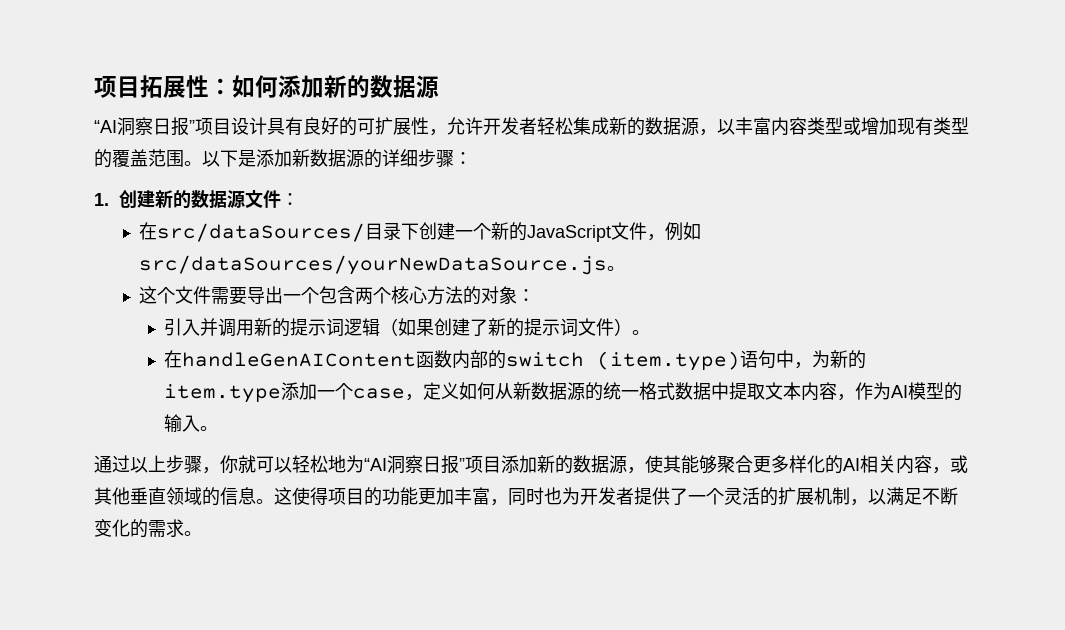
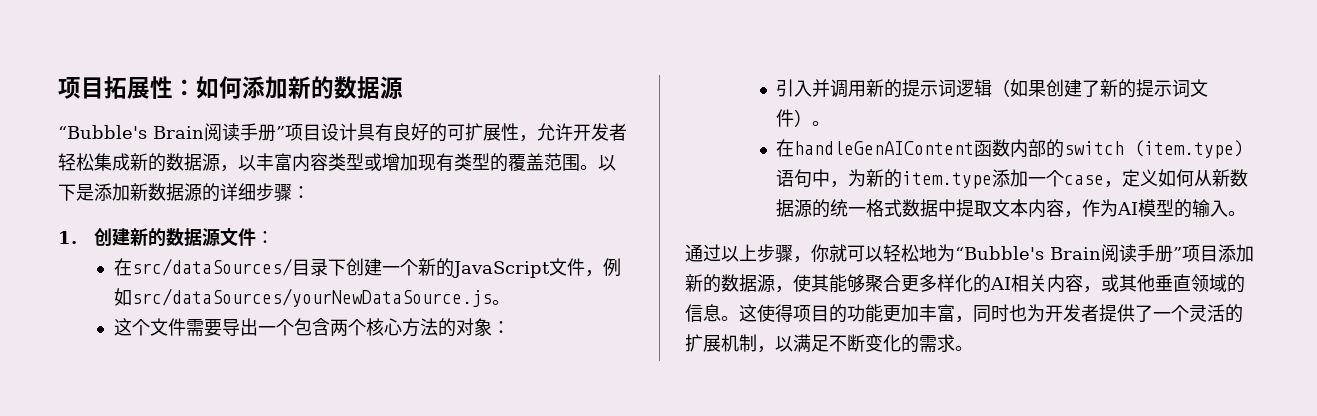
- “AI洞察日报”项目设计具有良好的可扩展性，允许开发者轻松集成新的数据源，以丰富内容类型或增加现有类型的覆盖范围。
+ “Bubble's Brain阅读手册”项目设计具有良好的可扩展性，允许开发者轻松集成新的数据源，以丰富内容类型或增加现有类型的覆盖范围。
- 通过以上步骤，你就可以轻松地为“AI洞察日报”项目添加新的数据源，使其能够聚合更多样化的AI相关内容，或其他垂直领域的信息。
+ 通过以上步骤，你就可以轻松地为“Bubble's Brain阅读手册”项目添加新的数据源，使其能够聚合更多样化的AI相关内容，或其他垂直领域的信息。

